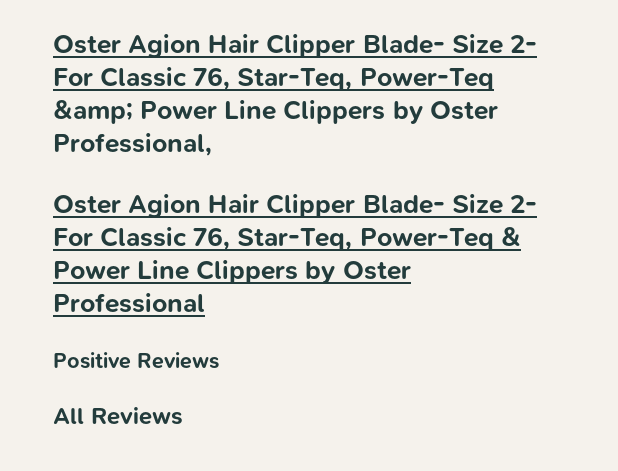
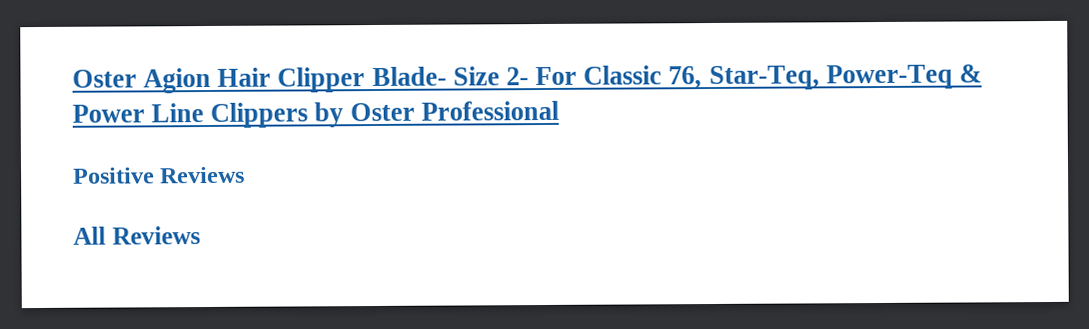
- Oster Agion Hair Clipper Blade- Size 2- For Classic 76, Star-Teq, Power-Teq &amp; Power Line Clippers by Oster Professional,

